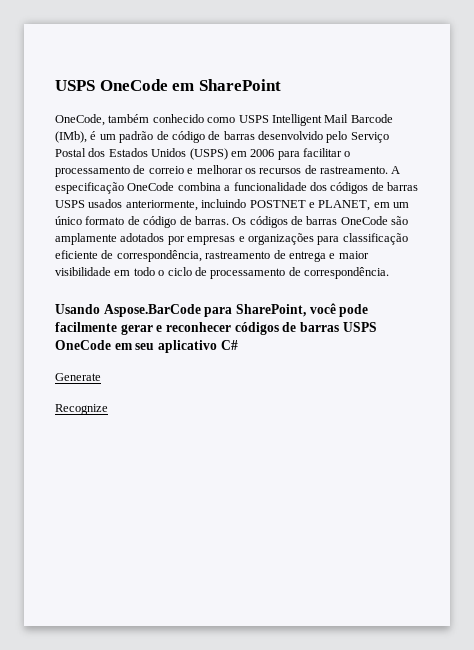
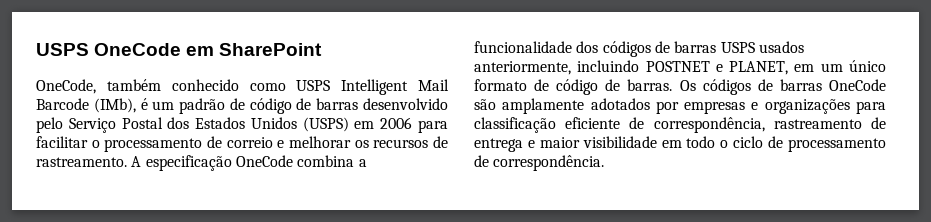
- Usando Aspose.BarCode para SharePoint, você pode facilmente gerar e reconhecer códigos de barras USPS OneCode em seu aplicativo C#
- Generate
- Recognize

